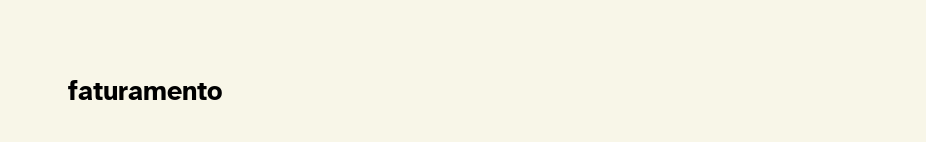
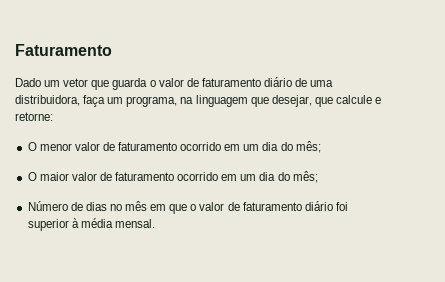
- faturamento
+ Faturamento
+ Dado um vetor que guarda o valor de faturamento diário de uma distribuidora, faça um programa, na linguagem que desejar, que calcule e retorne:
+ O menor valor de faturamento ocorrido em um dia do mês;
+ O maior valor de faturamento ocorrido em um dia do mês;
+ Número de dias no mês em que o valor de faturamento diário foi superior à média mensal.

